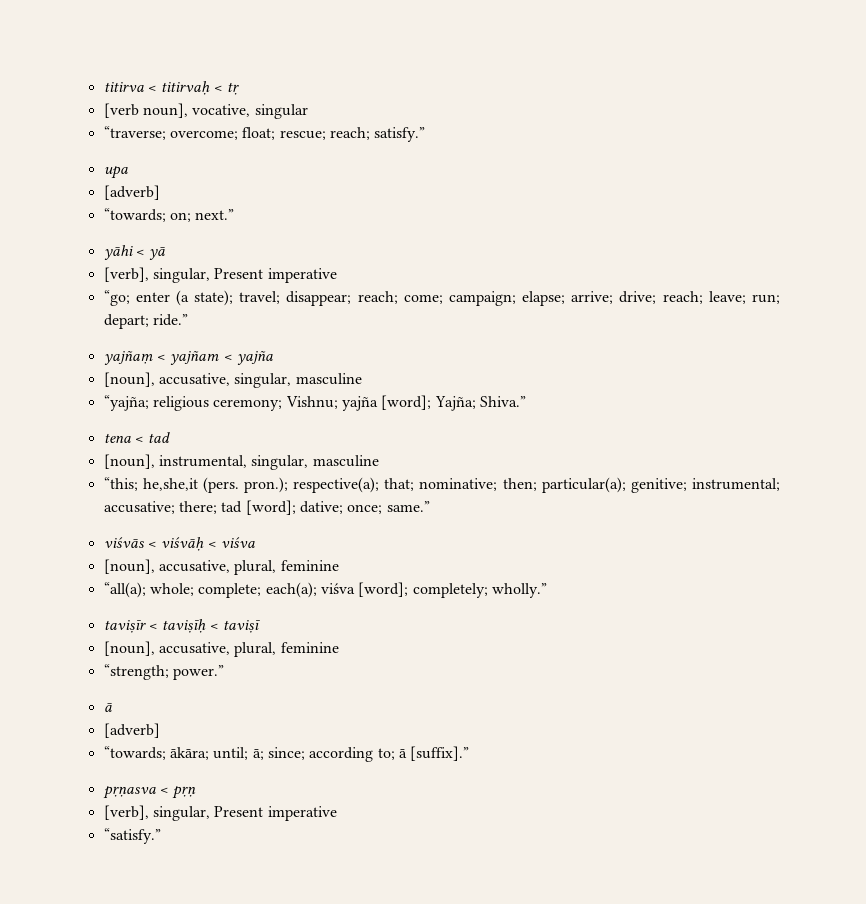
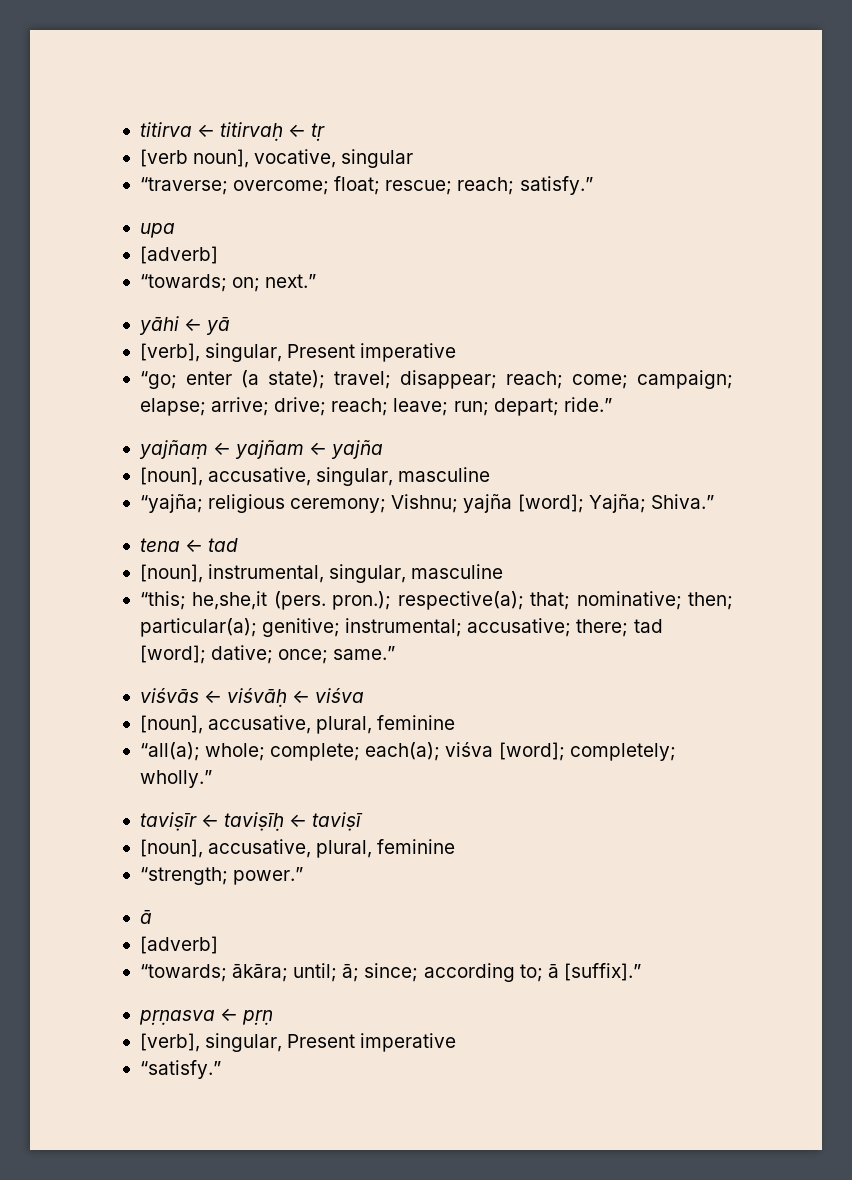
- titirva < titirvaḥ < tṛ
+ titirva ← titirvaḥ ← tṛ
- yāhi < yā
+ yāhi ← yā
- yajñaṃ < yajñam < yajña
+ yajñaṃ ← yajñam ← yajña
- tena < tad
+ tena ← tad
- viśvās < viśvāḥ < viśva
+ viśvās ← viśvāḥ ← viśva
- taviṣīr < taviṣīḥ < taviṣī
+ taviṣīr ← taviṣīḥ ← taviṣī
- pṛṇasva < pṛṇ
+ pṛṇasva ← pṛṇ

